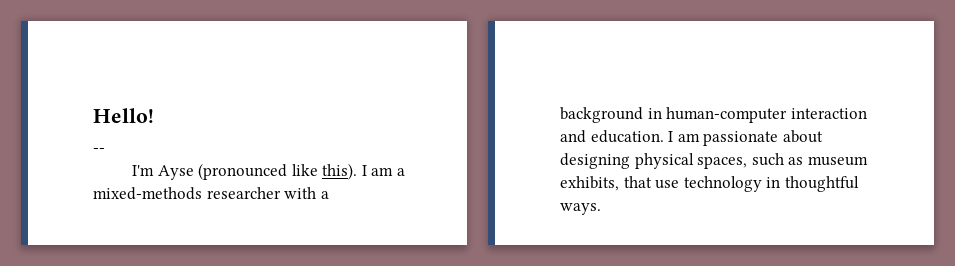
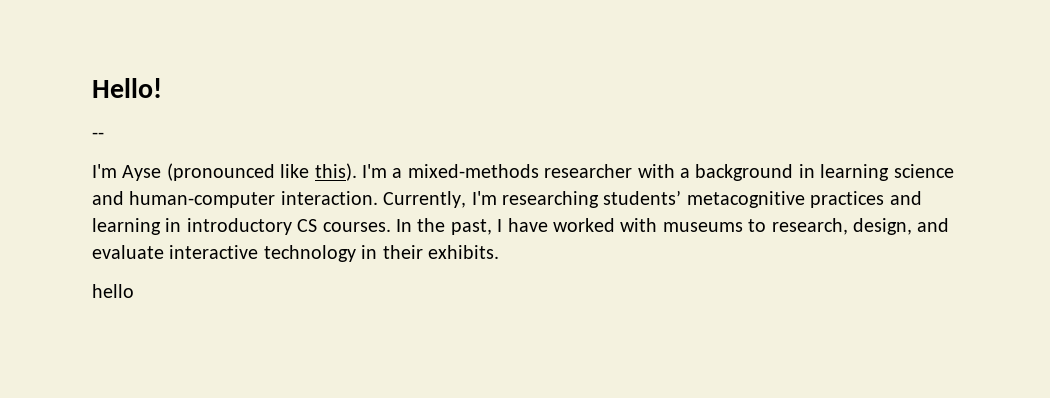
- I am a mixed-methods researcher with a background in human-computer interaction and education. I am passionate about designing physical spaces, such as museum exhibits, that use technology in thoughtful ways.
+ I'm a mixed-methods researcher with a background in learning science and human-computer interaction. Currently, I'm researching students’ metacognitive practices and learning in introductory CS courses. In the past, I have worked with museums to research, design, and evaluate interactive technology in their exhibits.
+ hello

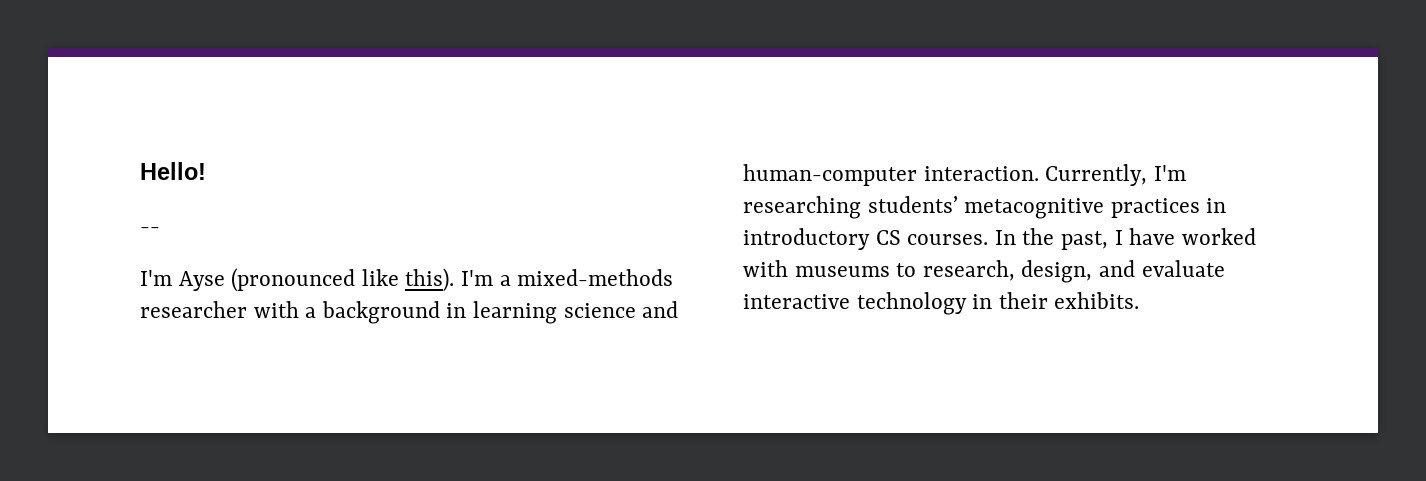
- Currently, I'm researching students’ metacognitive practices and learning in introductory CS courses.
+ Currently, I'm researching students’ metacognitive practices in introductory CS courses.
- hello

